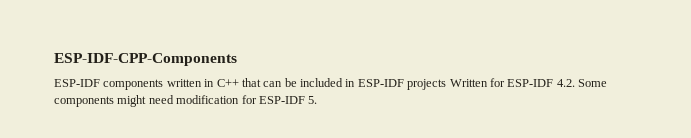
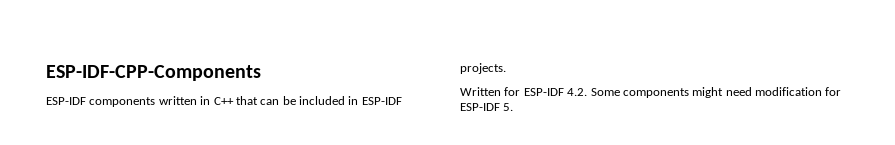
- ESP-IDF components written in C++ that can be included in ESP-IDF projects Written for ESP-IDF 4.2. Some components might need modification for ESP-IDF 5.
+ ESP-IDF components written in C++ that can be included in ESP-IDF projects.
+ Written for ESP-IDF 4.2. Some components might need modification for ESP-IDF 5.

